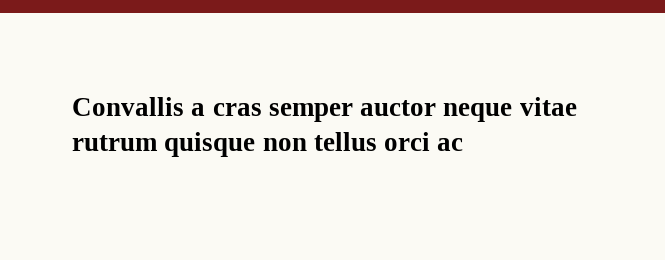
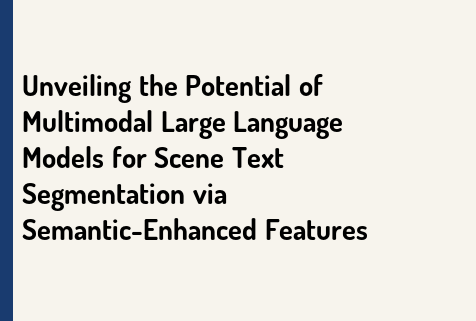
- Convallis a cras semper auctor neque vitae rutrum quisque non tellus orci ac
+ Unveiling the Potential of Multimodal Large Language Models for Scene Text Segmentation via Semantic-Enhanced Features

